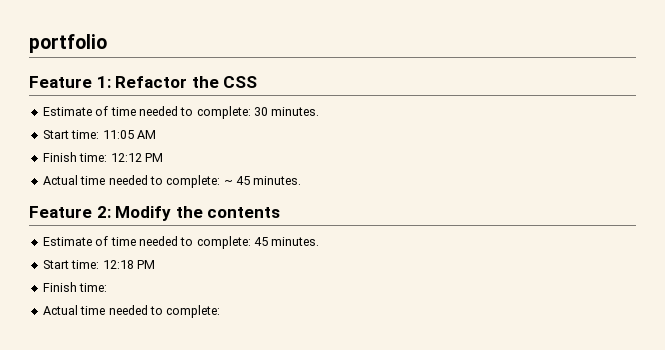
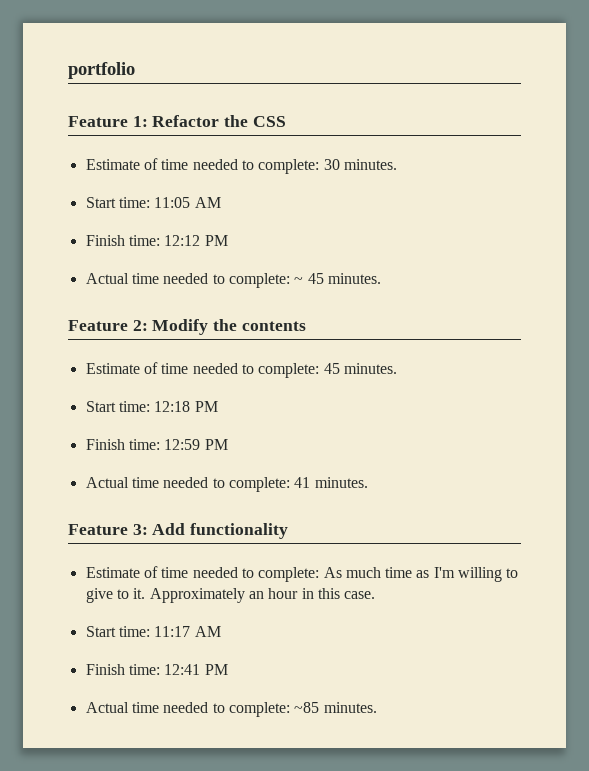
  Start time: 12:18 PM
- Finish time:
- Actual time needed to complete:
+ Finish time: 12:59 PM
+ Actual time needed to complete: 41 minutes.
+ Feature 3: Add functionality
+ Estimate of time needed to complete: As much time as I'm willing to give to it. Approximately an hour in this case.
+ Start time: 11:17 AM
+ Finish time: 12:41 PM
+ Actual time needed to complete: ~85 minutes.

